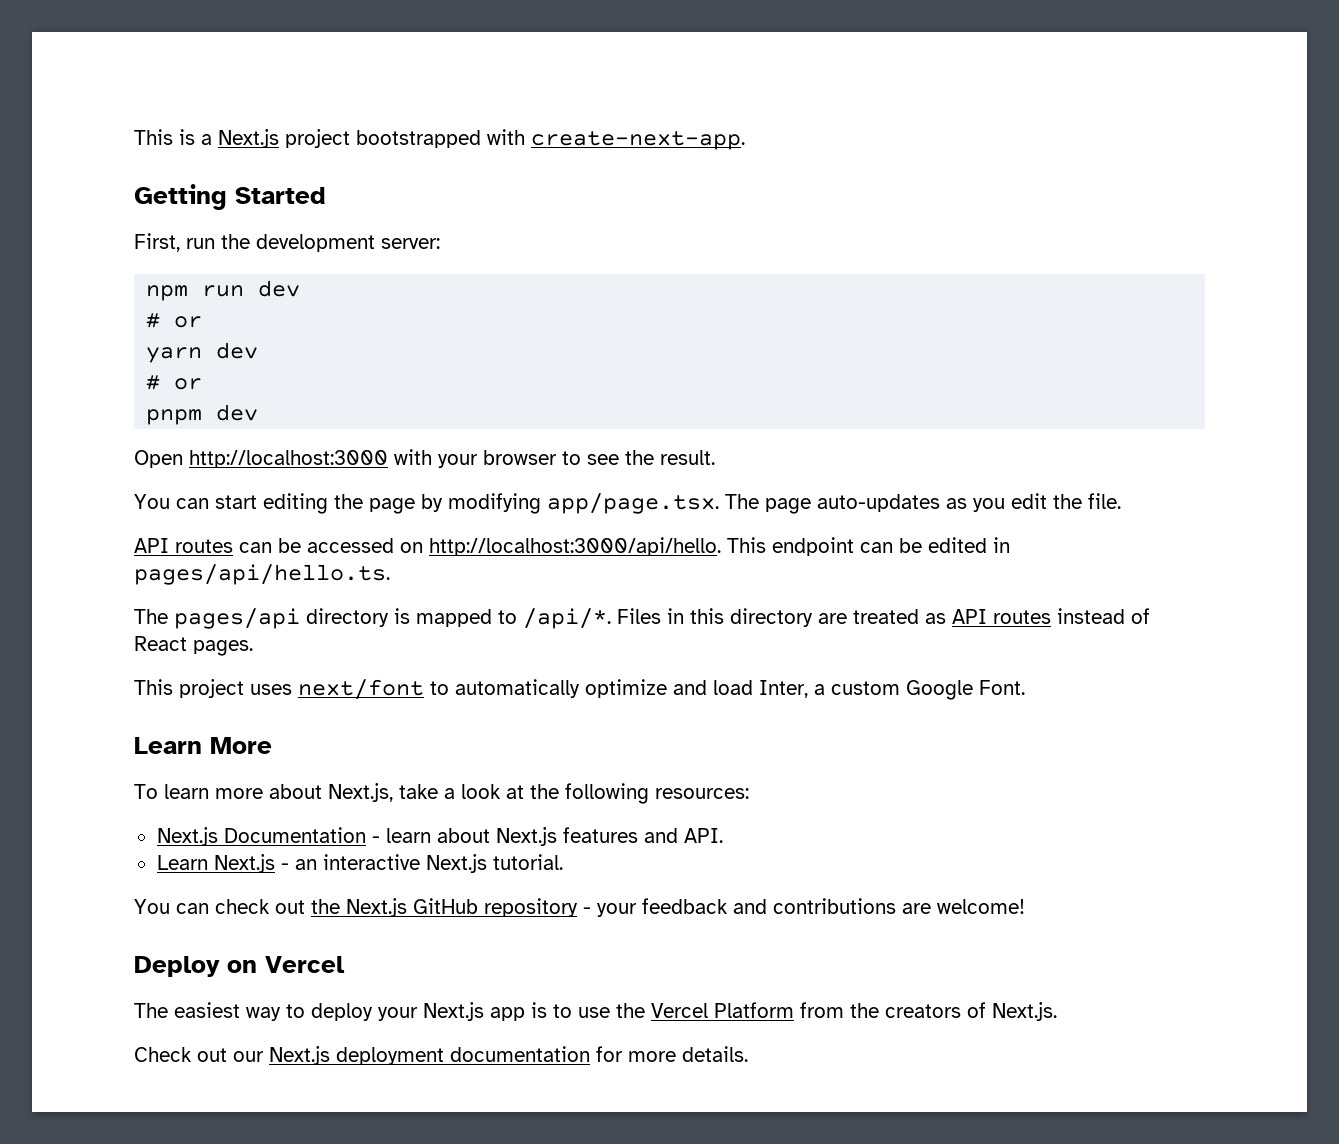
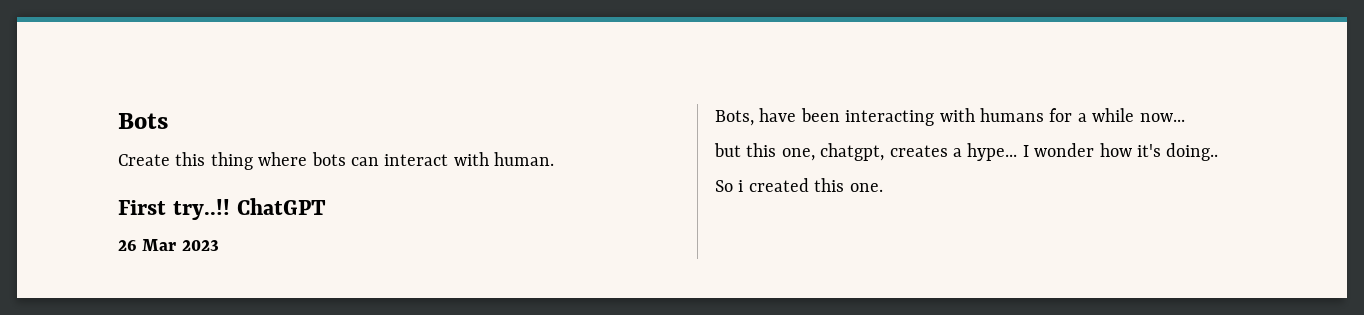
- This is a Next.js project bootstrapped with create-next-app.
- Getting Started
- First, run the development server:
- npm run dev
- # or
- yarn dev
- # or
- pnpm dev
- Open http://localhost:3000 with your browser to see the result.
- You can start editing the page by modifying app/page.tsx. The page auto-updates as you edit the file.
- API routes can be accessed on http://localhost:3000/api/hello. This endpoint can be edited in pages/api/hello.ts.
- The pages/api directory is mapped to /api/*. Files in this directory are treated as API routes instead of React pages.
- This project uses next/font to automatically optimize and load Inter, a custom Google Font.
- Learn More
- To learn more about Next.js, take a look at the following resources:
- Next.js Documentation - learn about Next.js features and API.
- Learn Next.js - an interactive Next.js tutorial.
- You can check out the Next.js GitHub repository - your feedback and contributions are welcome!
- Deploy on Vercel
- The easiest way to deploy your Next.js app is to use the Vercel Platform from the creators of Next.js.
- Check out our Next.js deployment documentation for more details.
+ Bots
+ Create this thing where bots can interact with human.
+ First try..!! ChatGPT
+ 26 Mar 2023
+ Bots, have been interacting with humans for a while now...
+ but this one, chatgpt, creates a hype... I wonder how it's doing..
+ So i created this one.

